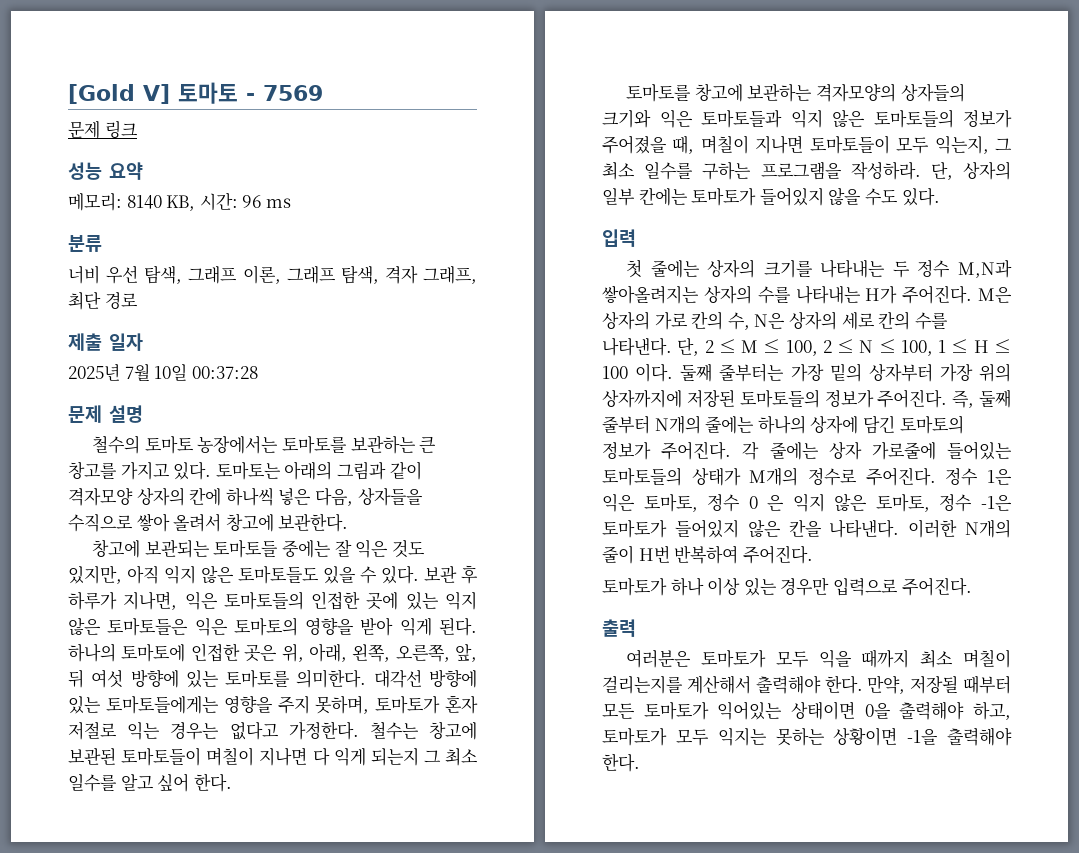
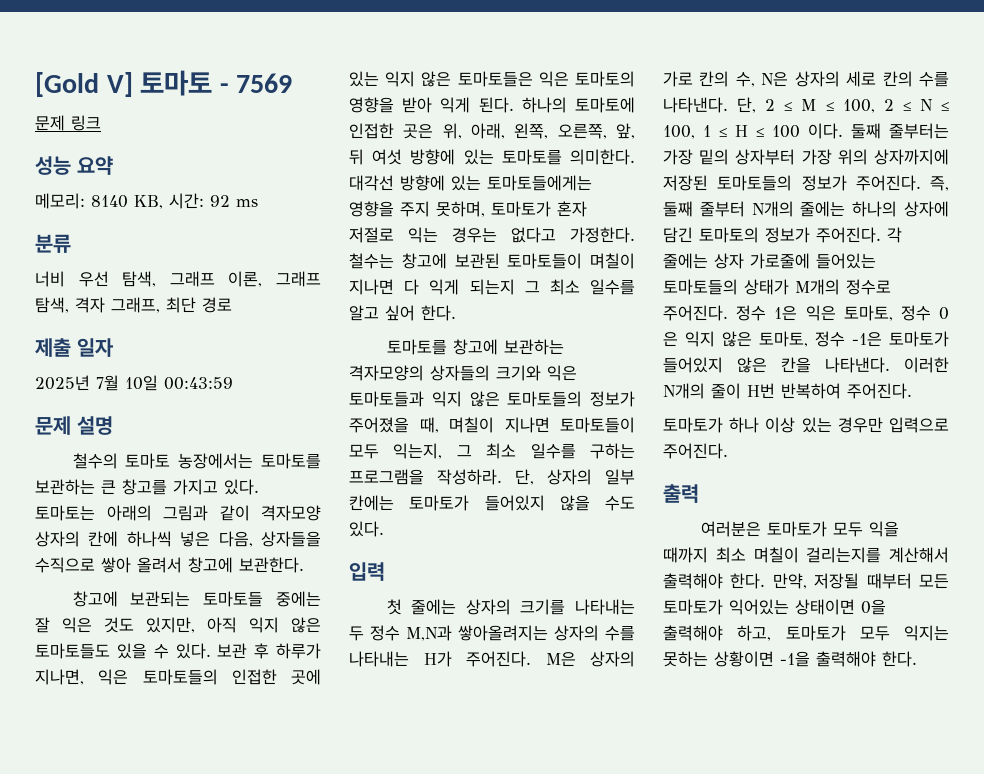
- 메모리: 8140 KB, 시간: 96 ms
+ 메모리: 8140 KB, 시간: 92 ms
- 2025년 7월 10일 00:37:28
+ 2025년 7월 10일 00:43:59

